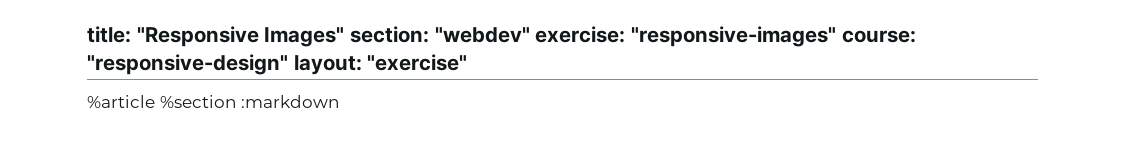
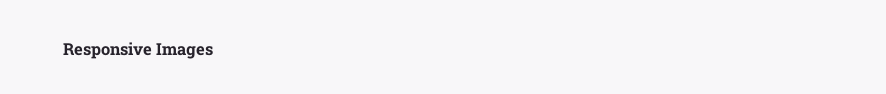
- title: "Responsive Images" section: "webdev" exercise: "responsive-images" course: "responsive-design" layout: "exercise"
- %article %section :markdown
+ Responsive Images

